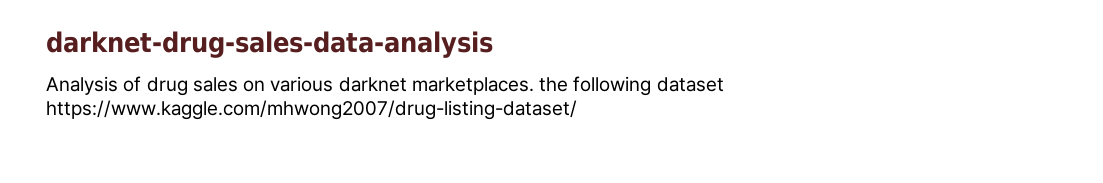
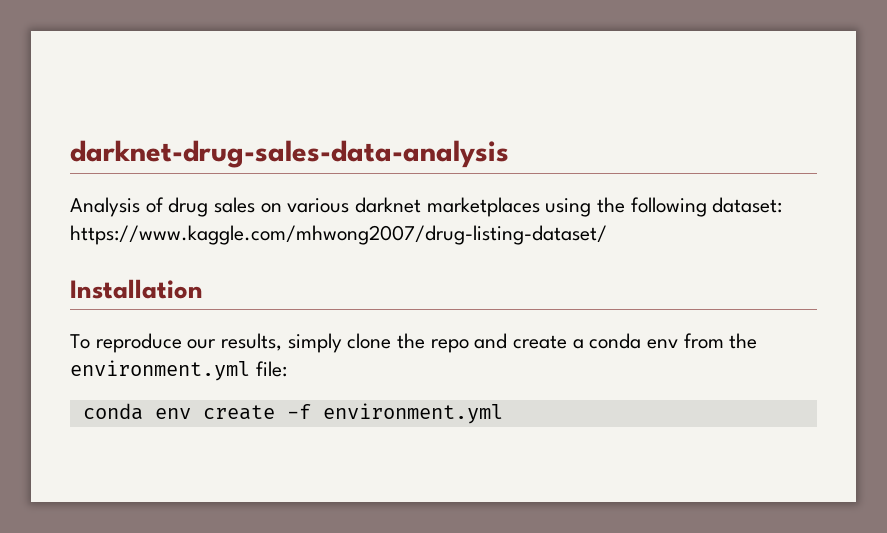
- Analysis of drug sales on various darknet marketplaces. the following dataset https://www.kaggle.com/mhwong2007/drug-listing-dataset/
+ Analysis of drug sales on various darknet marketplaces using the following dataset: https://www.kaggle.com/mhwong2007/drug-listing-dataset/
+ Installation
+ To reproduce our results, simply clone the repo and create a conda env from the environment.yml file:
+ conda env create -f environment.yml

